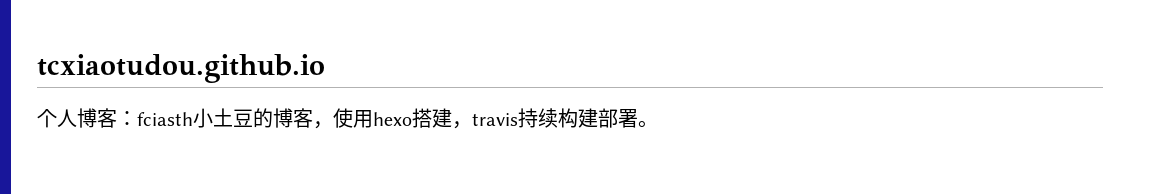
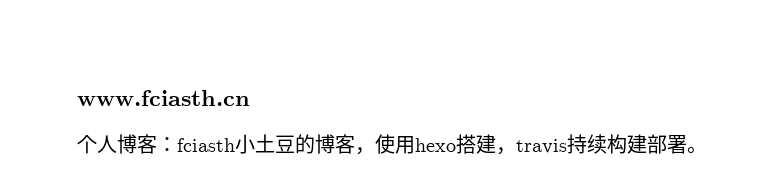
- tcxiaotudou.github.io
+ www.fciasth.cn

